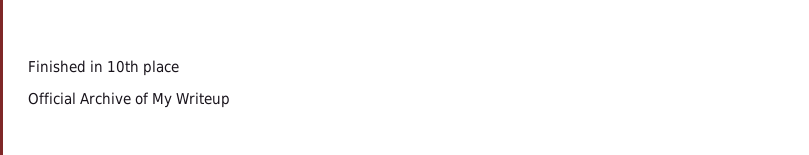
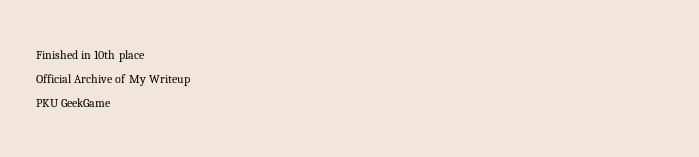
+ PKU GeekGame

